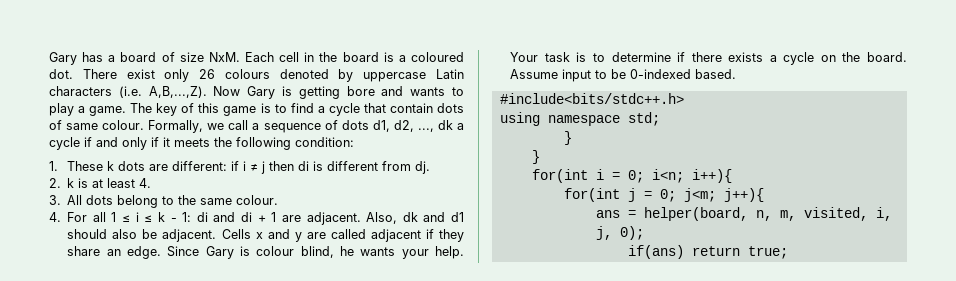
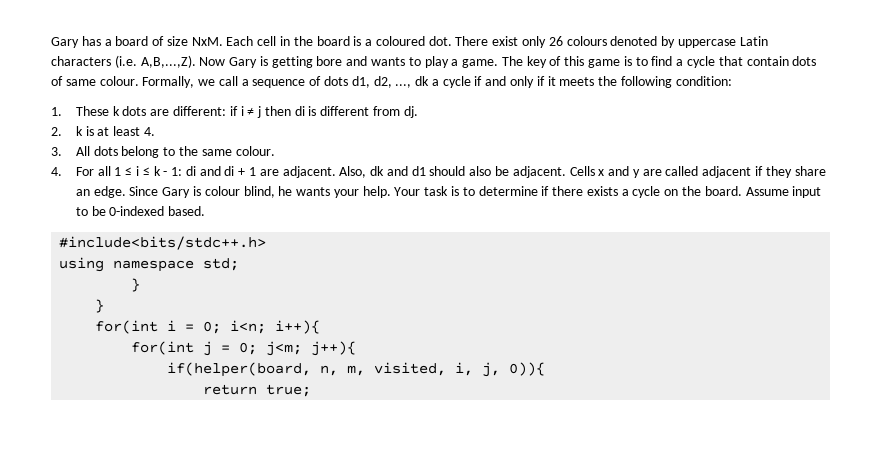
- ans = helper(board, n, m, visited, i, j, 0);
- if(ans) return true;
+ if(helper(board, n, m, visited, i, j, 0)){
+ return true;

